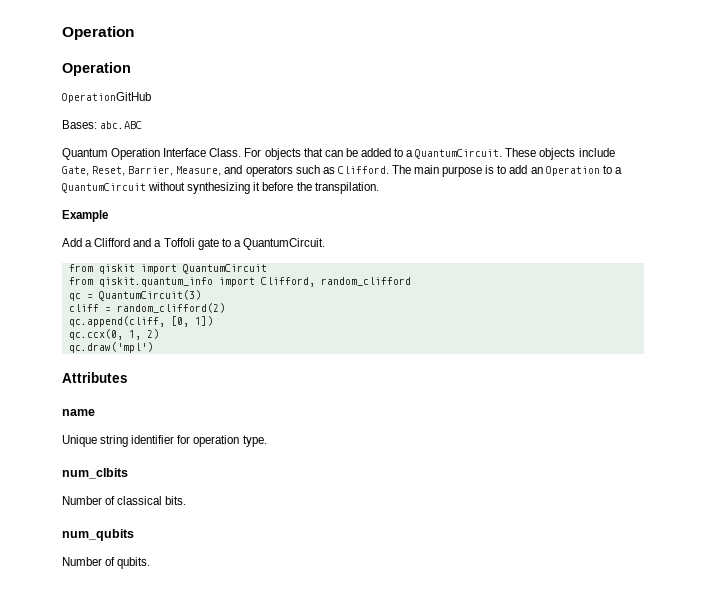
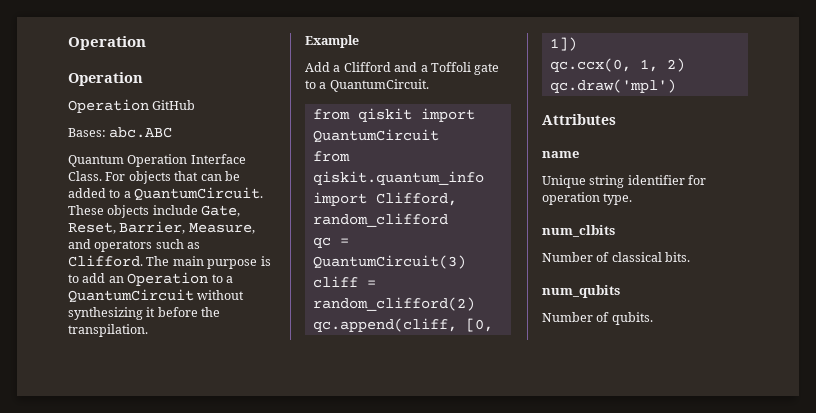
- OperationGitHub
+ Operation GitHub

